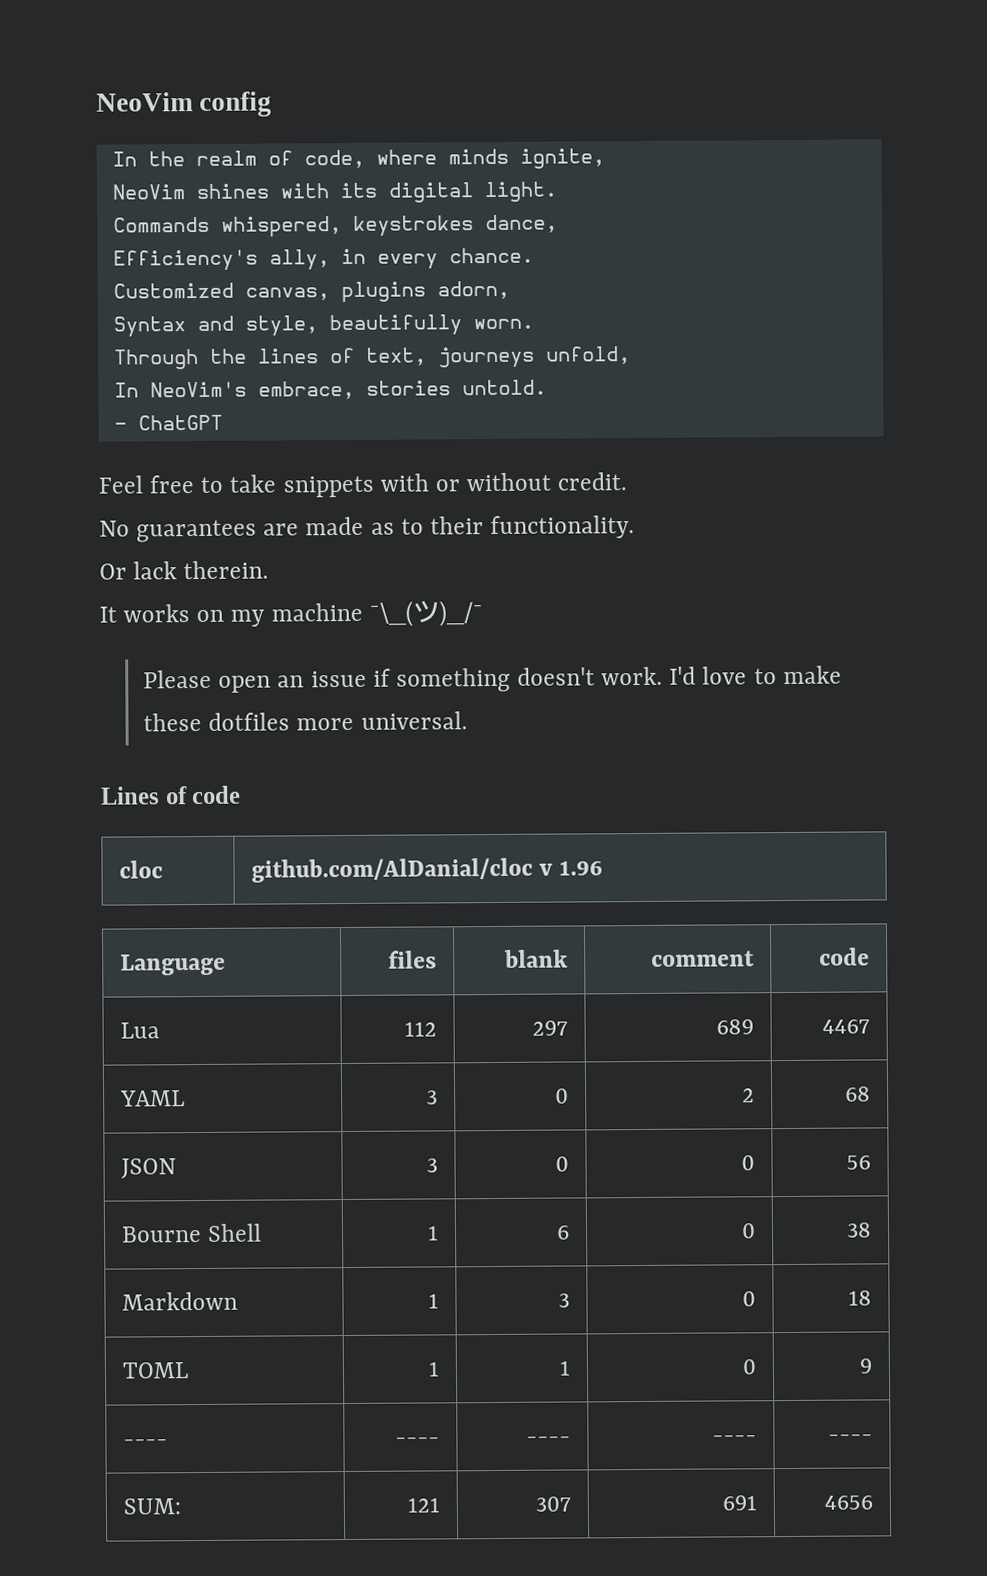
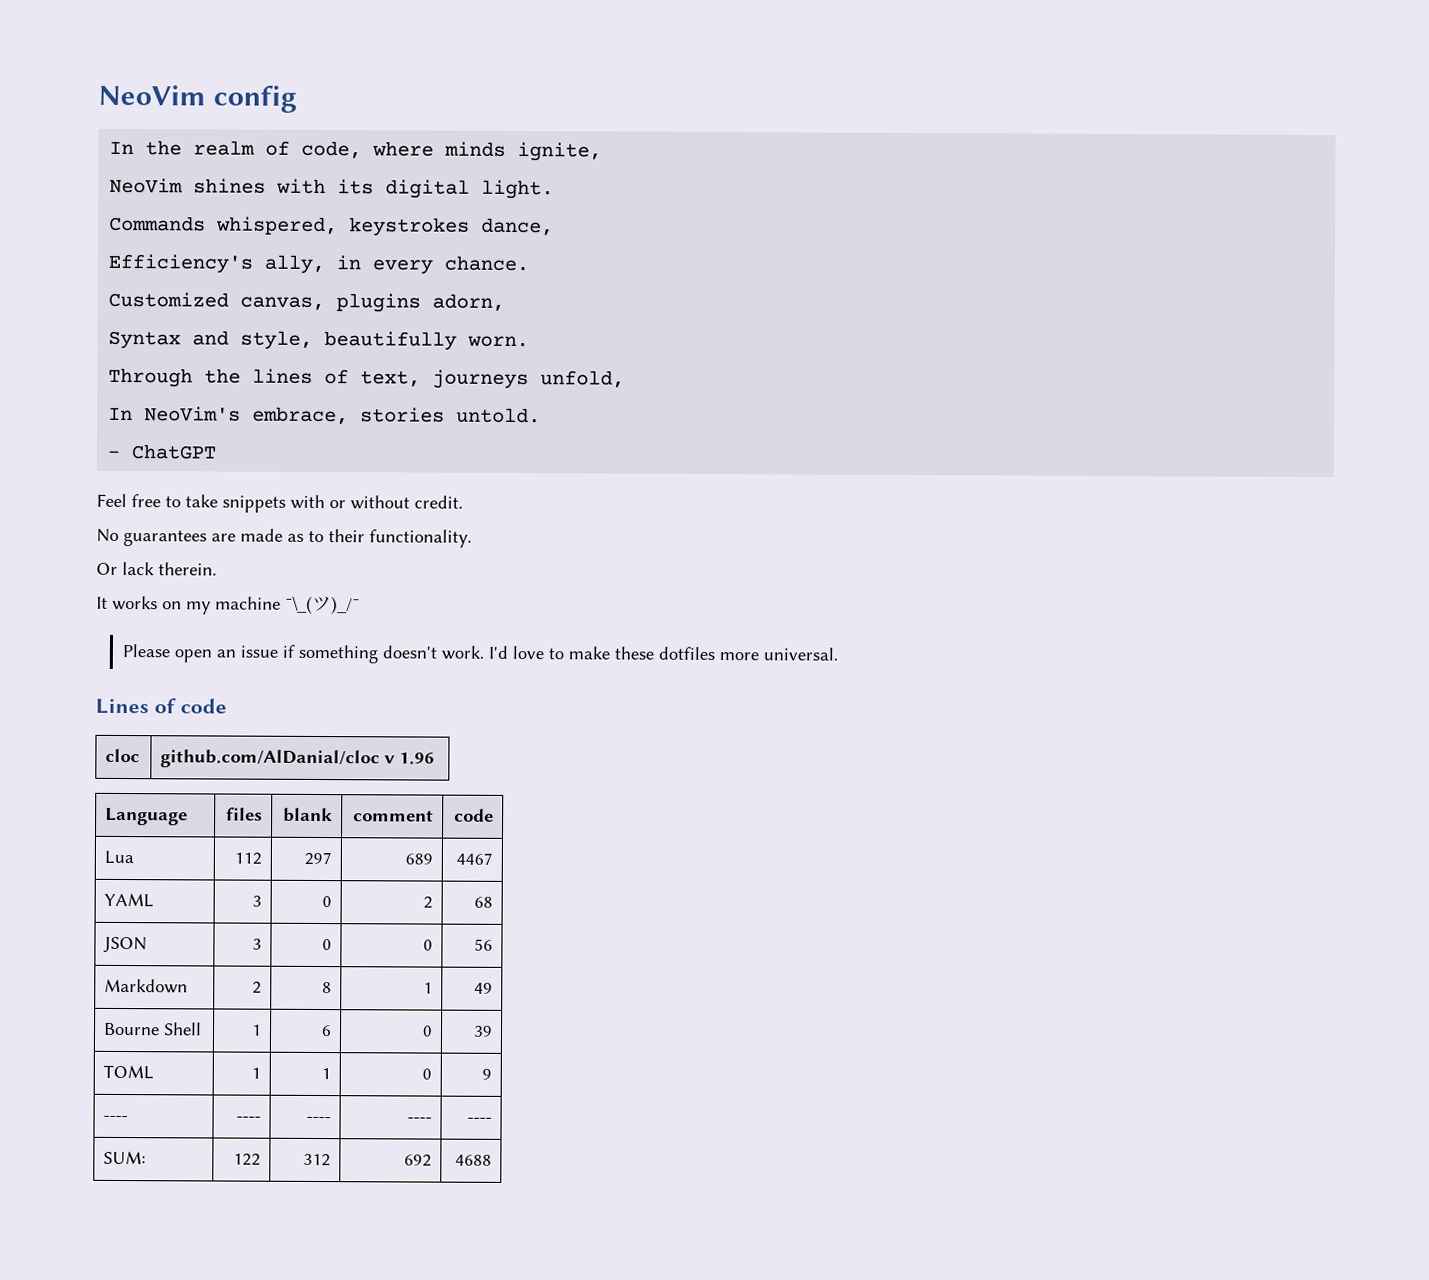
+ Markdown | 2 | 8 | 1 | 49
- Bourne Shell | 1 | 6 | 0 | 38
- Markdown | 1 | 3 | 0 | 18
+ Bourne Shell | 1 | 6 | 0 | 39
- SUM: | 121 | 307 | 691 | 4656
+ SUM: | 122 | 312 | 692 | 4688

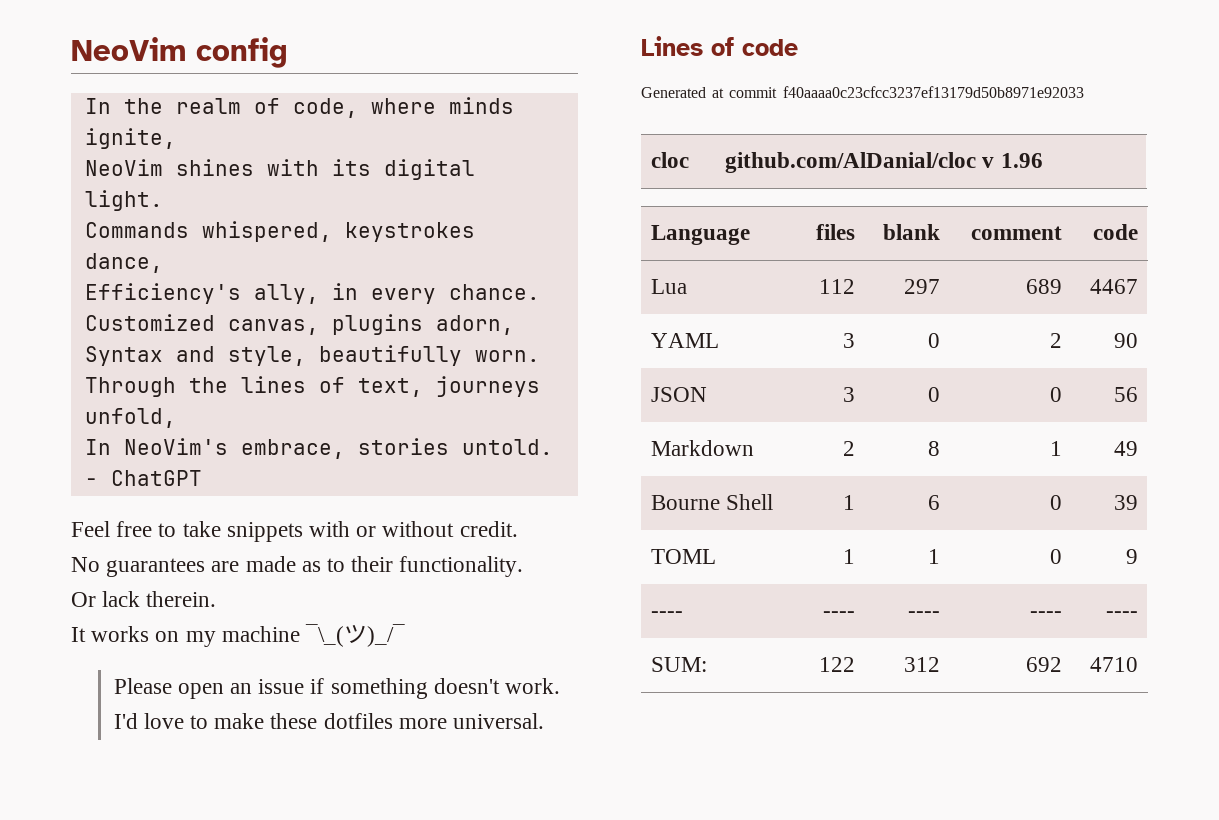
+ Generated at commit f40aaaa0c23cfcc3237ef13179d50b8971e92033
- YAML | 3 | 0 | 2 | 68
+ YAML | 3 | 0 | 2 | 90
- SUM: | 122 | 312 | 692 | 4688
+ SUM: | 122 | 312 | 692 | 4710

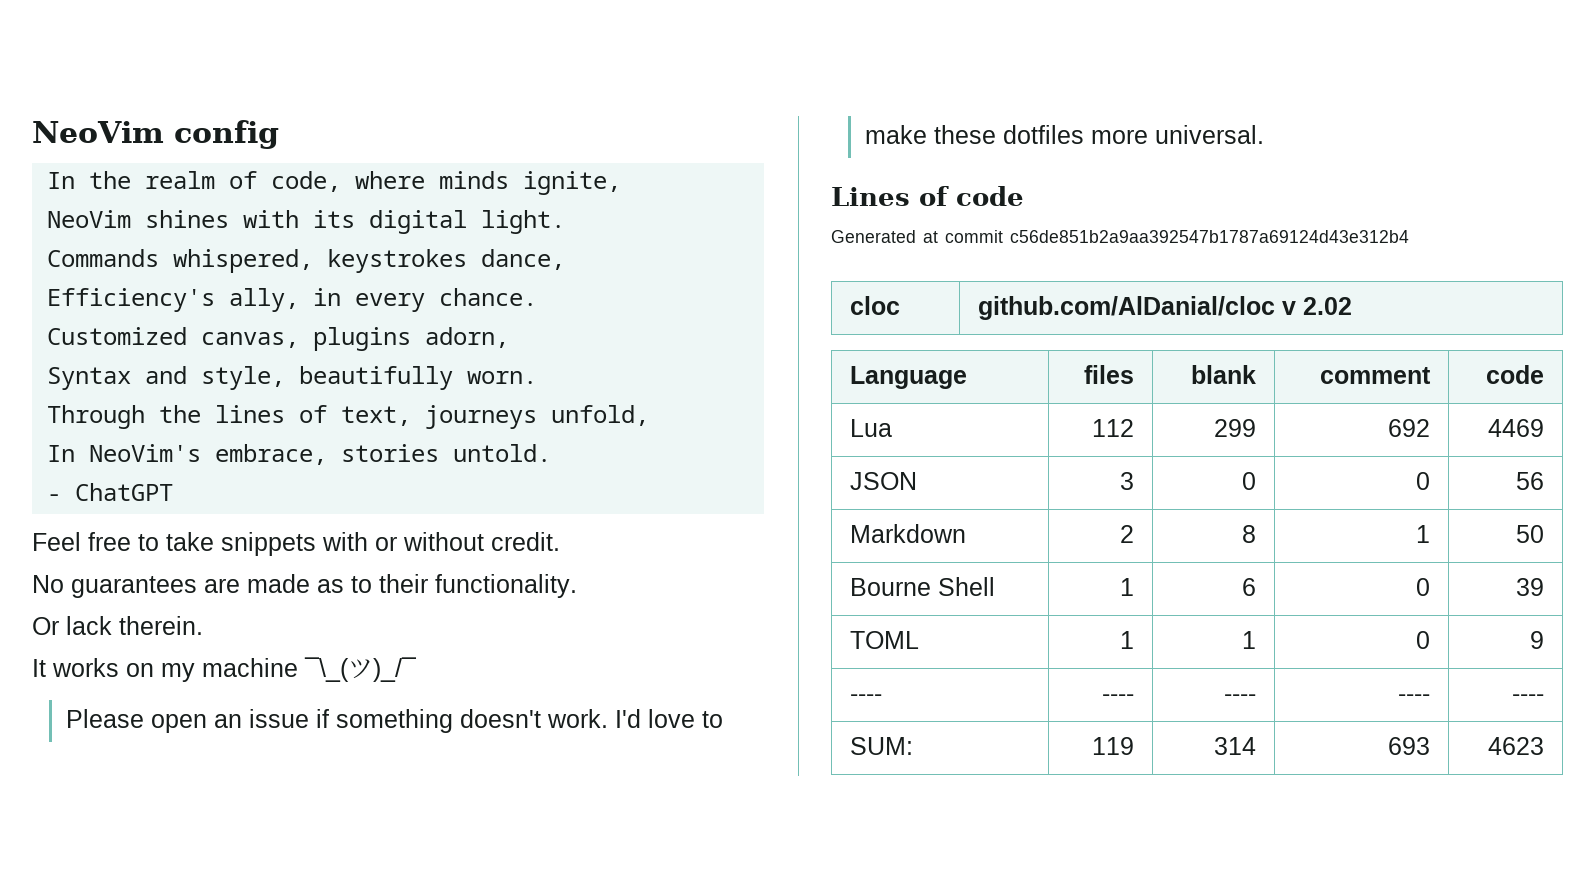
- Generated at commit f40aaaa0c23cfcc3237ef13179d50b8971e92033
+ Generated at commit c56de851b2a9aa392547b1787a69124d43e312b4
- cloc | github.com/AlDanial/cloc v 1.96
+ cloc | github.com/AlDanial/cloc v 2.02
- Lua | 112 | 297 | 689 | 4467
- YAML | 3 | 0 | 2 | 90
+ Lua | 112 | 299 | 692 | 4469
- Markdown | 2 | 8 | 1 | 49
+ Markdown | 2 | 8 | 1 | 50
- SUM: | 122 | 312 | 692 | 4710
+ SUM: | 119 | 314 | 693 | 4623

